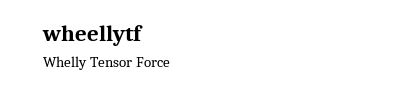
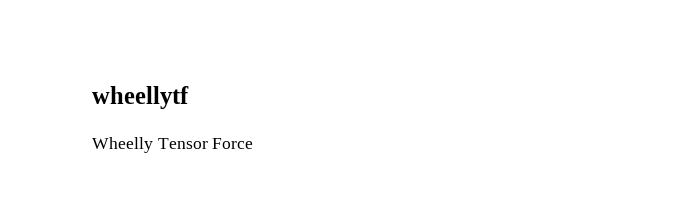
- Whelly Tensor Force
+ Wheelly Tensor Force

